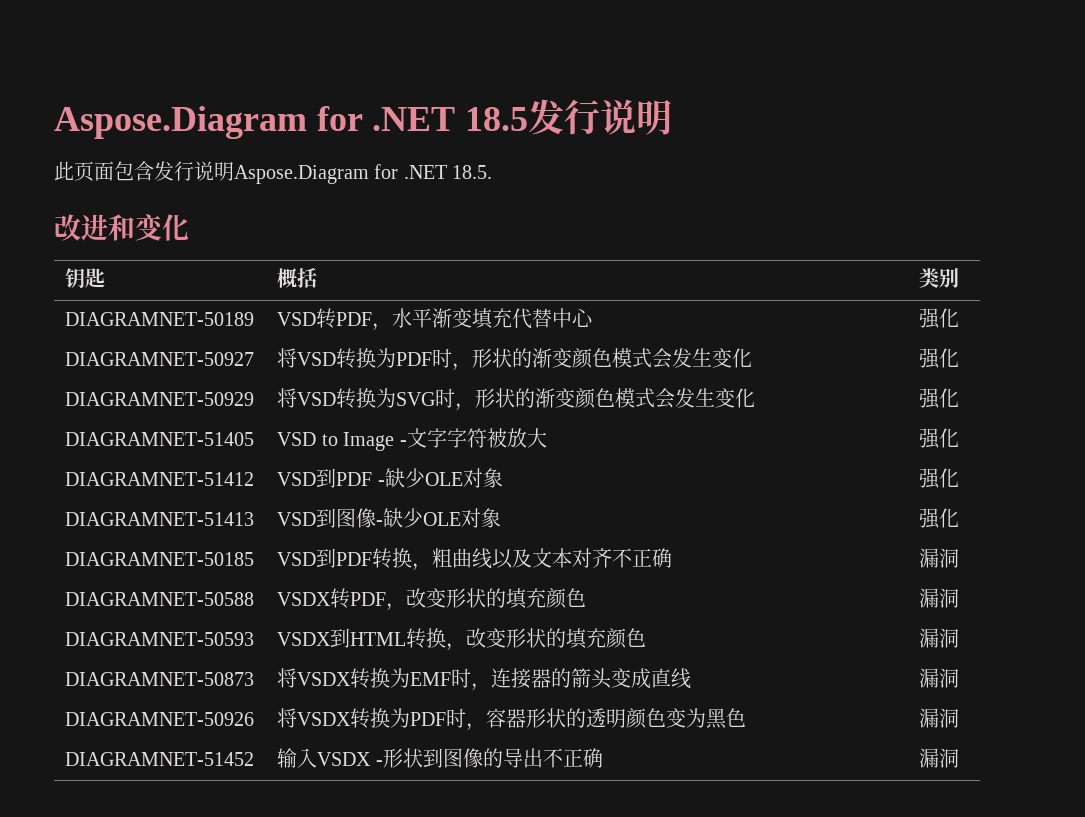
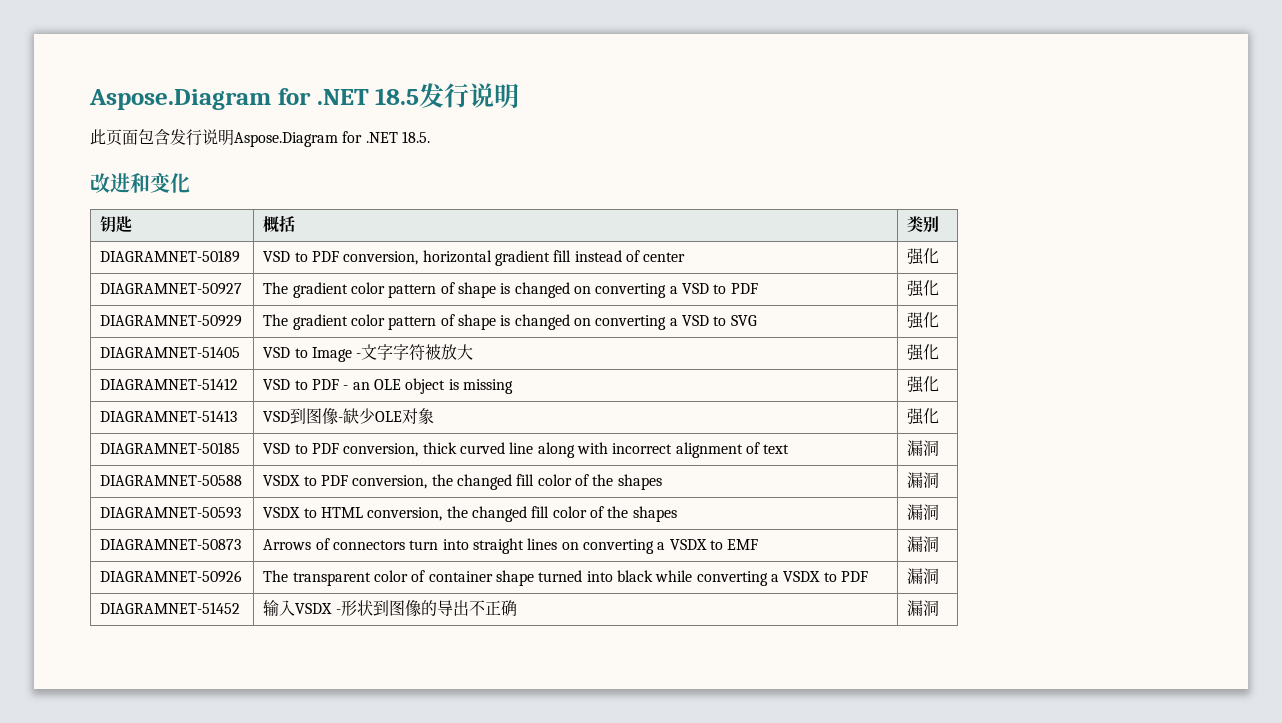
- DIAGRAMNET-50189 | VSD转PDF，水平渐变填充代替中心 | 强化
- DIAGRAMNET-50927 | 将VSD转换为PDF时，形状的渐变颜色模式会发生变化 | 强化
- DIAGRAMNET-50929 | 将VSD转换为SVG时，形状的渐变颜色模式会发生变化 | 强化
+ DIAGRAMNET-50189 | VSD to PDF conversion, horizontal gradient fill instead of center | 强化
+ DIAGRAMNET-50927 | The gradient color pattern of shape is changed on converting a VSD to PDF | 强化
+ DIAGRAMNET-50929 | The gradient color pattern of shape is changed on converting a VSD to SVG | 强化
- DIAGRAMNET-51412 | VSD到PDF -缺少OLE对象 | 强化
+ DIAGRAMNET-51412 | VSD to PDF - an OLE object is missing | 强化
- DIAGRAMNET-50185 | VSD到PDF转换，粗曲线以及文本对齐不正确 | 漏洞
- DIAGRAMNET-50588 | VSDX转PDF，改变形状的填充颜色 | 漏洞
- DIAGRAMNET-50593 | VSDX到HTML转换，改变形状的填充颜色 | 漏洞
- DIAGRAMNET-50873 | 将VSDX转换为EMF时，连接器的箭头变成直线 | 漏洞
- DIAGRAMNET-50926 | 将VSDX转换为PDF时，容器形状的透明颜色变为黑色 | 漏洞
+ DIAGRAMNET-50185 | VSD to PDF conversion, thick curved line along with incorrect alignment of text | 漏洞
+ DIAGRAMNET-50588 | VSDX to PDF conversion, the changed fill color of the shapes | 漏洞
+ DIAGRAMNET-50593 | VSDX to HTML conversion, the changed fill color of the shapes | 漏洞
+ DIAGRAMNET-50873 | Arrows of connectors turn into straight lines on converting a VSDX to EMF | 漏洞
+ DIAGRAMNET-50926 | The transparent color of container shape turned into black while converting a VSDX to PDF | 漏洞

